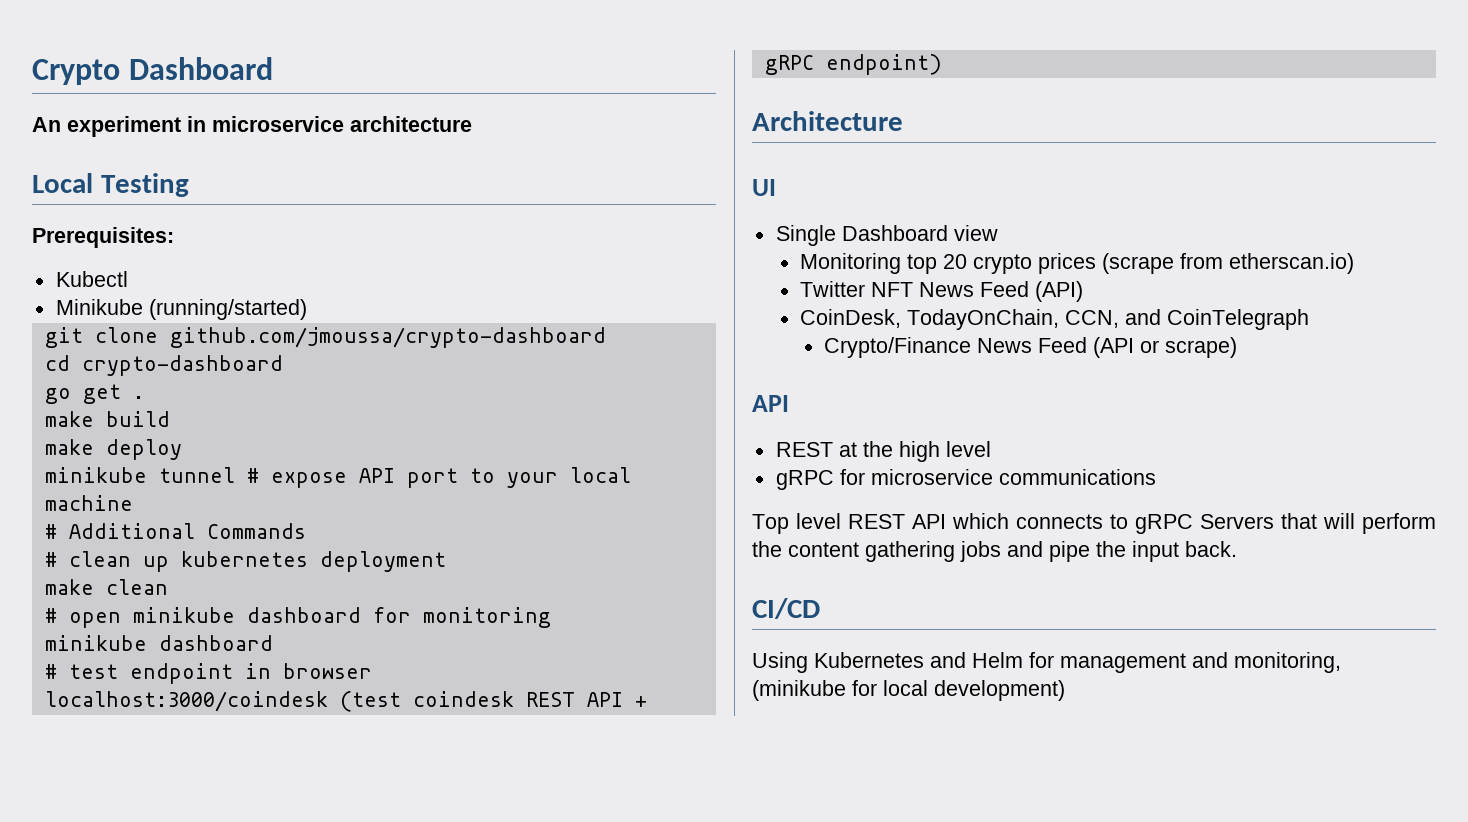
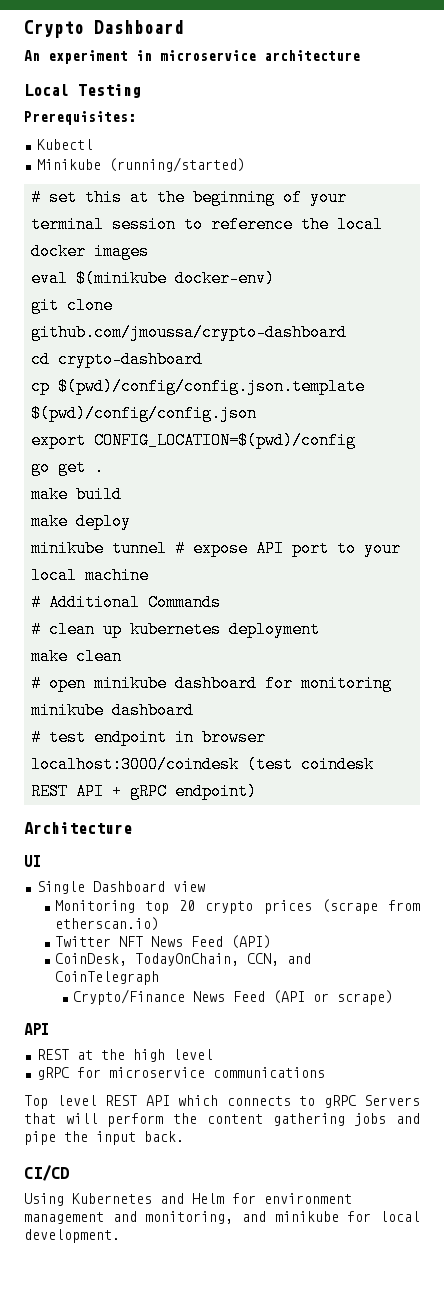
+ # set this at the beginning of your terminal session to reference the local docker images
+ eval $(minikube docker-env)
+ cp $(pwd)/config/config.json.template $(pwd)/config/config.json
+ export CONFIG_LOCATION=$(pwd)/config
- Using Kubernetes and Helm for management and monitoring, (minikube for local development)
+ Using Kubernetes and Helm for environment management and monitoring, and minikube for local development.

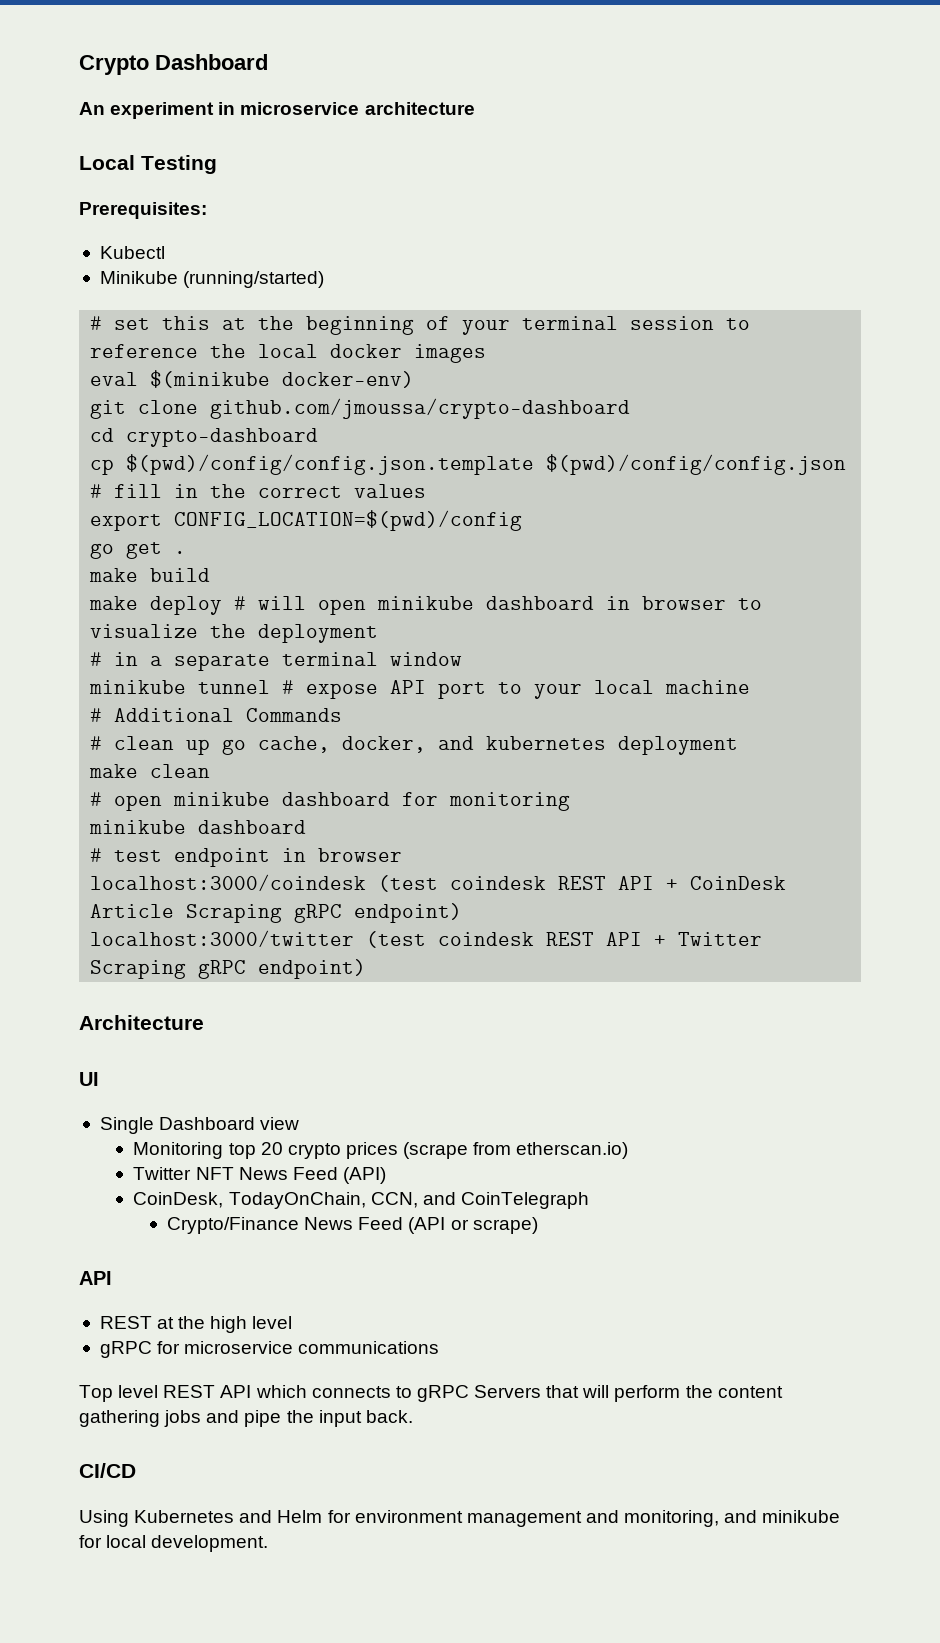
- cp $(pwd)/config/config.json.template $(pwd)/config/config.json
+ cp $(pwd)/config/config.json.template $(pwd)/config/config.json # fill in the correct values
- make deploy
+ make deploy # will open minikube dashboard in browser to visualize the deployment
+ # in a separate terminal window
- # clean up kubernetes deployment
+ # clean up go cache, docker, and kubernetes deployment
- localhost:3000/coindesk (test coindesk REST API + gRPC endpoint)
+ localhost:3000/coindesk (test coindesk REST API + CoinDesk Article Scraping gRPC endpoint)
+ localhost:3000/twitter (test coindesk REST API + Twitter Scraping gRPC endpoint)

